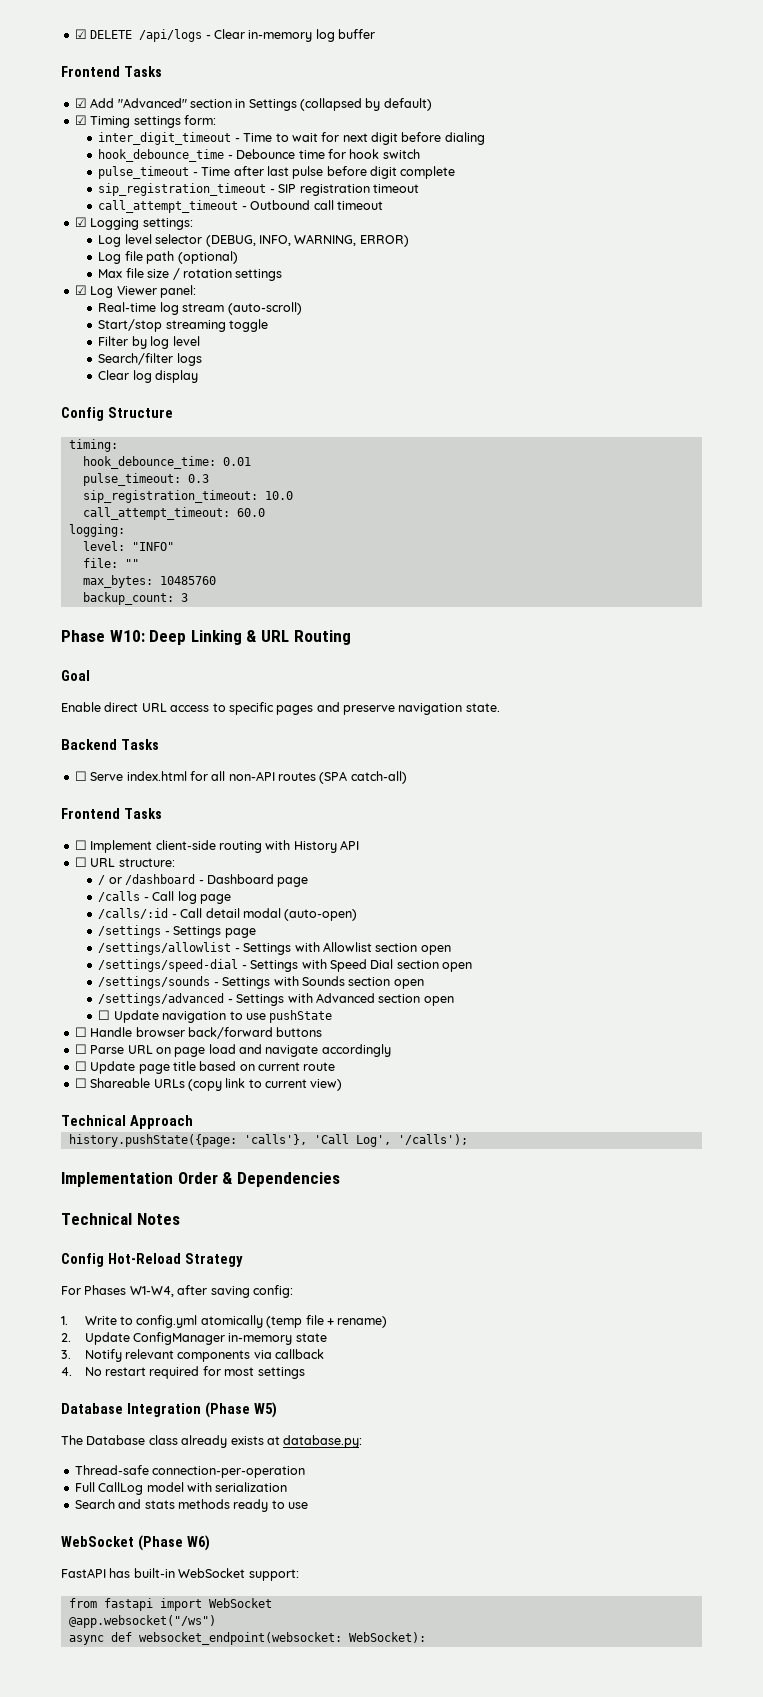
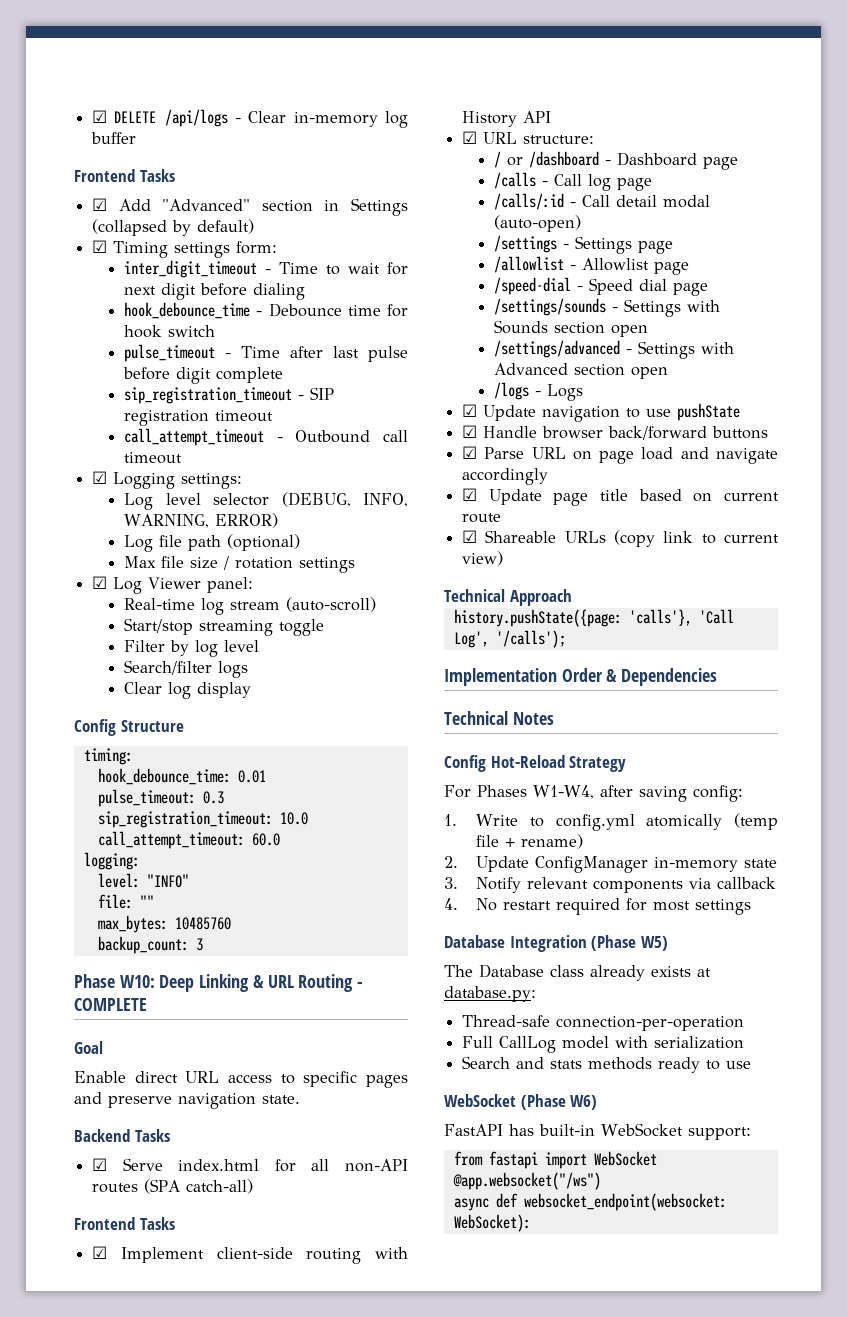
- Phase W10: Deep Linking & URL Routing
+ Phase W10: Deep Linking & URL Routing - COMPLETE
- ☐ Serve index.html for all non-API routes (SPA catch-all)
+ ☑ Serve index.html for all non-API routes (SPA catch-all)
- ☐ Implement client-side routing with History API
+ ☑ Implement client-side routing with History API
- ☐ URL structure:
+ ☑ URL structure:
- /settings/allowlist - Settings with Allowlist section open
- /settings/speed-dial - Settings with Speed Dial section open
+ /allowlist - Allowlist page
+ /speed-dial - Speed dial page
- ☐ Update navigation to use pushState
+ /logs - Logs
+ ☑ Update navigation to use pushState
- ☐ Handle browser back/forward buttons
+ ☑ Handle browser back/forward buttons
- ☐ Parse URL on page load and navigate accordingly
+ ☑ Parse URL on page load and navigate accordingly
- ☐ Update page title based on current route
+ ☑ Update page title based on current route
- ☐ Shareable URLs (copy link to current view)
+ ☑ Shareable URLs (copy link to current view)

